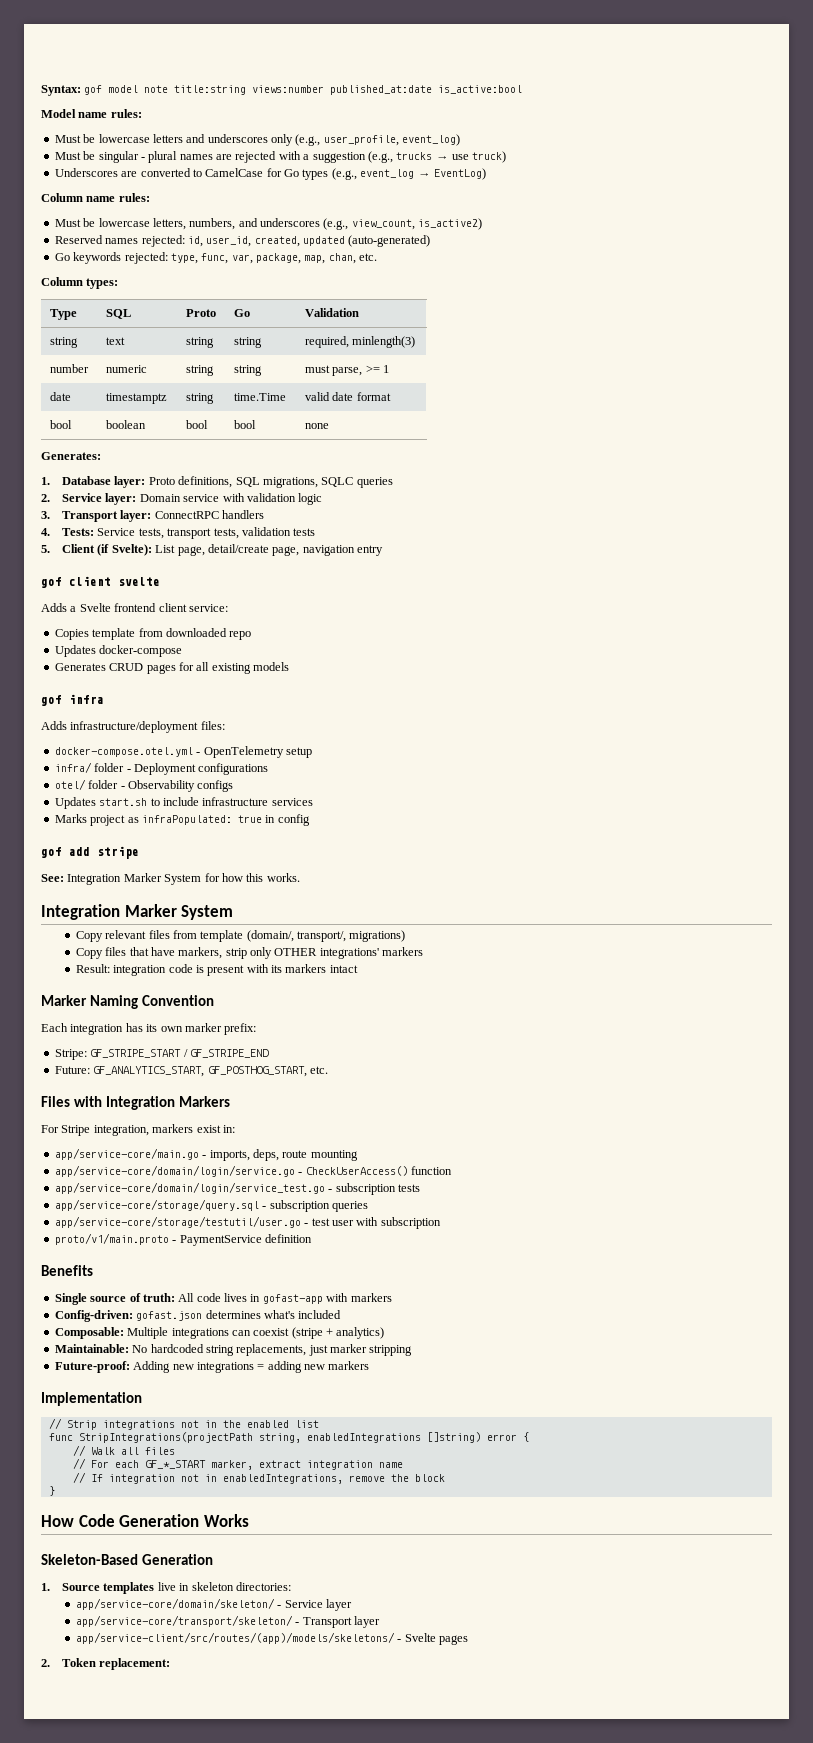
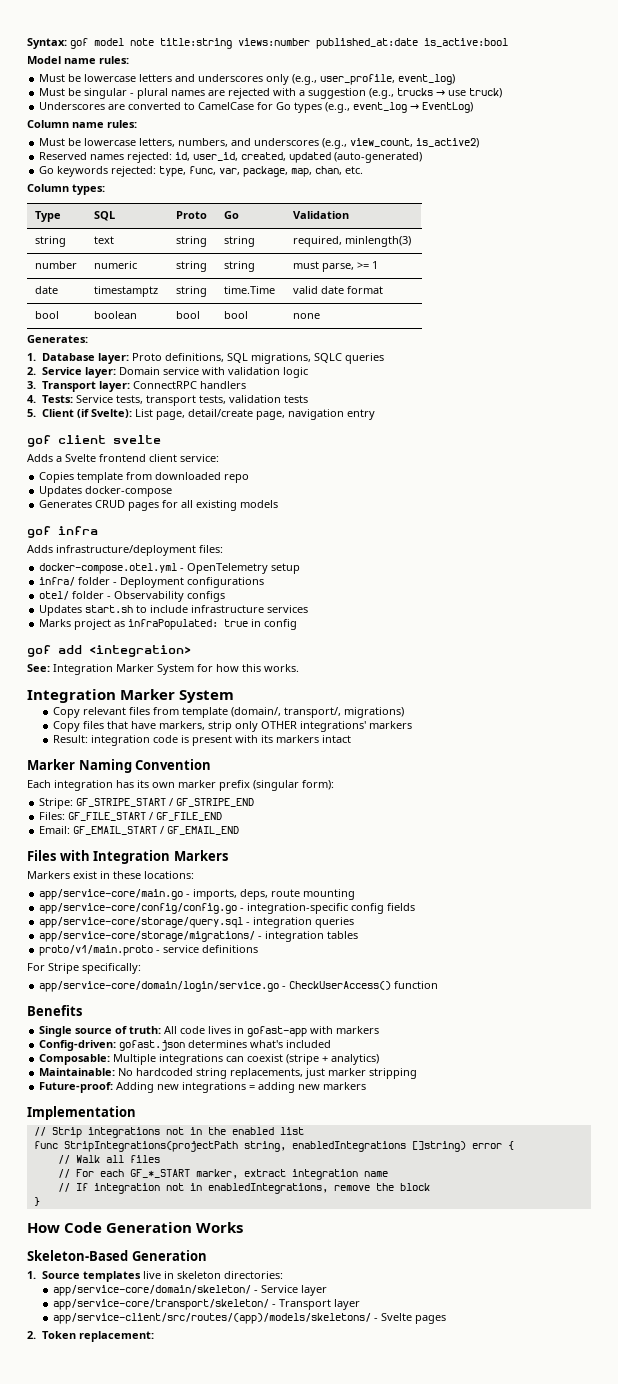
- gof add stripe
+ gof add <integration>
- Each integration has its own marker prefix:
+ Each integration has its own marker prefix (singular form):
- Future: GF_ANALYTICS_START, GF_POSTHOG_START, etc.
+ Files: GF_FILE_START / GF_FILE_END
+ Email: GF_EMAIL_START / GF_EMAIL_END
  Files with Integration Markers
- For Stripe integration, markers exist in:
+ Markers exist in these locations:
+ app/service-core/config/config.go - integration-specific config fields
+ app/service-core/storage/query.sql - integration queries
+ app/service-core/storage/migrations/ - integration tables
+ proto/v1/main.proto - service definitions
+ For Stripe specifically:
  app/service-core/domain/login/service.go - CheckUserAccess() function
- app/service-core/domain/login/service_test.go - subscription tests
- app/service-core/storage/query.sql - subscription queries
- app/service-core/storage/testutil/user.go - test user with subscription
- proto/v1/main.proto - PaymentService definition

